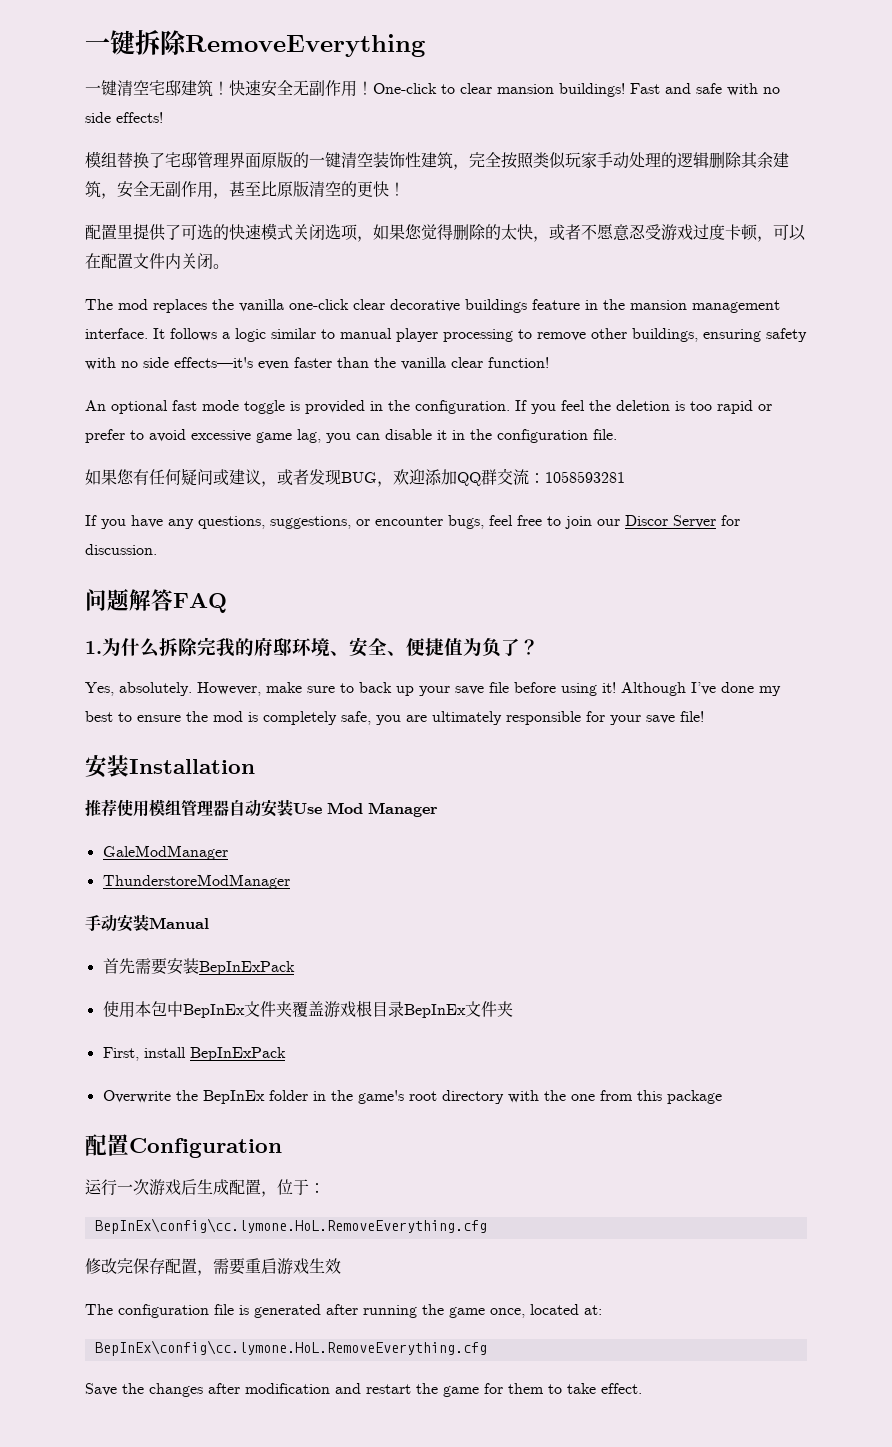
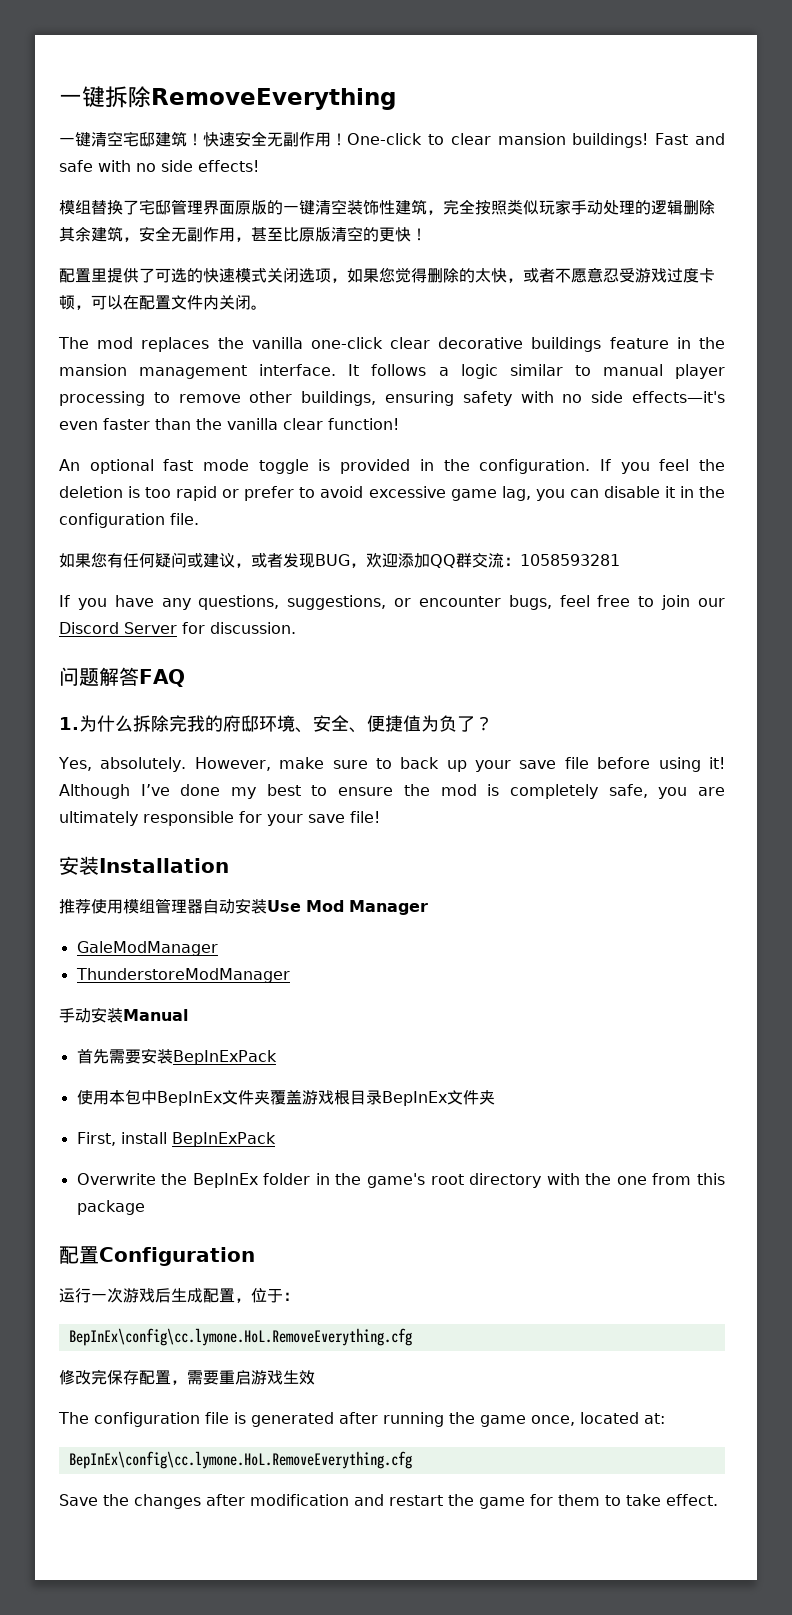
- If you have any questions, suggestions, or encounter bugs, feel free to join our Discor Server for discussion.
+ If you have any questions, suggestions, or encounter bugs, feel free to join our Discord Server for discussion.

